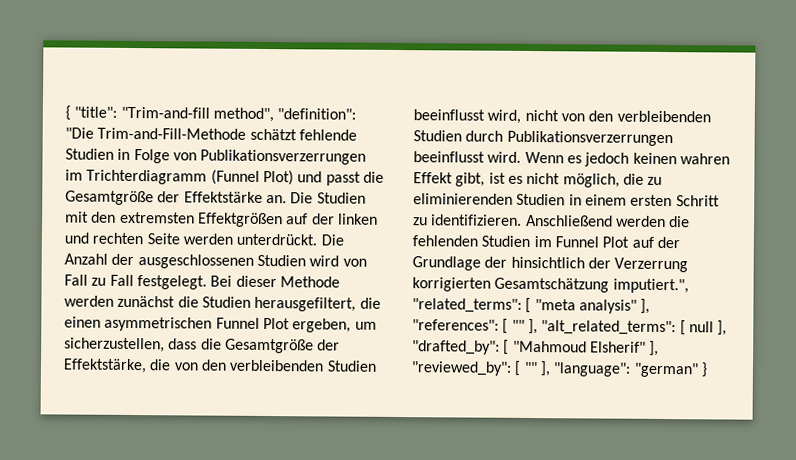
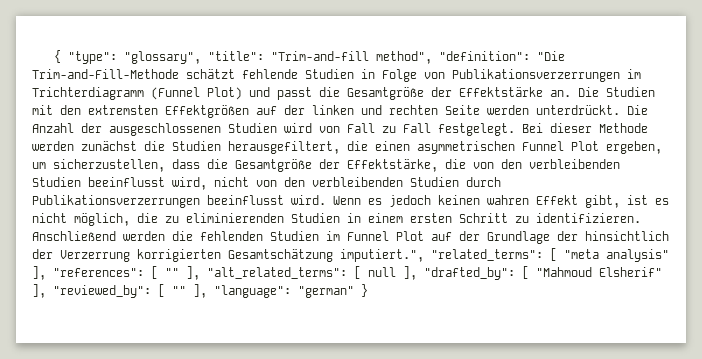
- { "title": "Trim-and-fill method", "definition": "Die Trim-and-Fill-Methode schätzt fehlende Studien in Folge von Publikationsverzerrungen im Trichterdiagramm (Funnel Plot) und passt die Gesamtgröße der Effektstärke an.
+ { "type": "glossary", "title": "Trim-and-fill method", "definition": "Die Trim-and-Fill-Methode schätzt fehlende Studien in Folge von Publikationsverzerrungen im Trichterdiagramm (Funnel Plot) und passt die Gesamtgröße der Effektstärke an.

